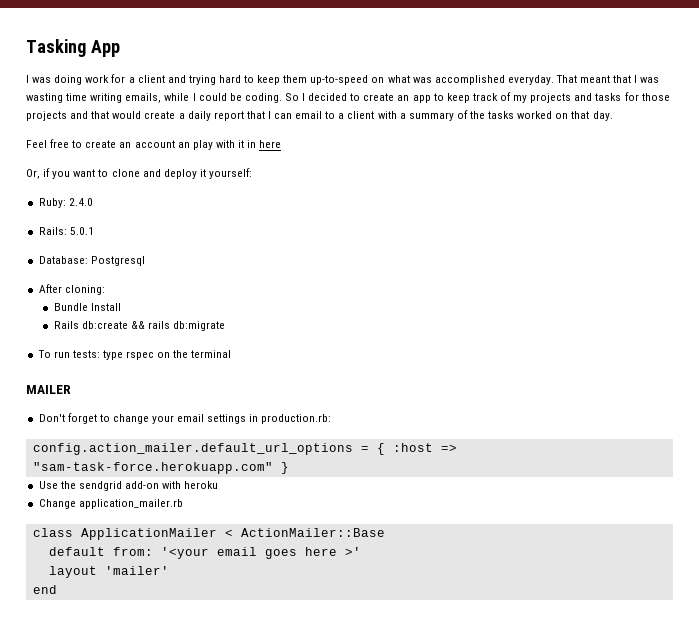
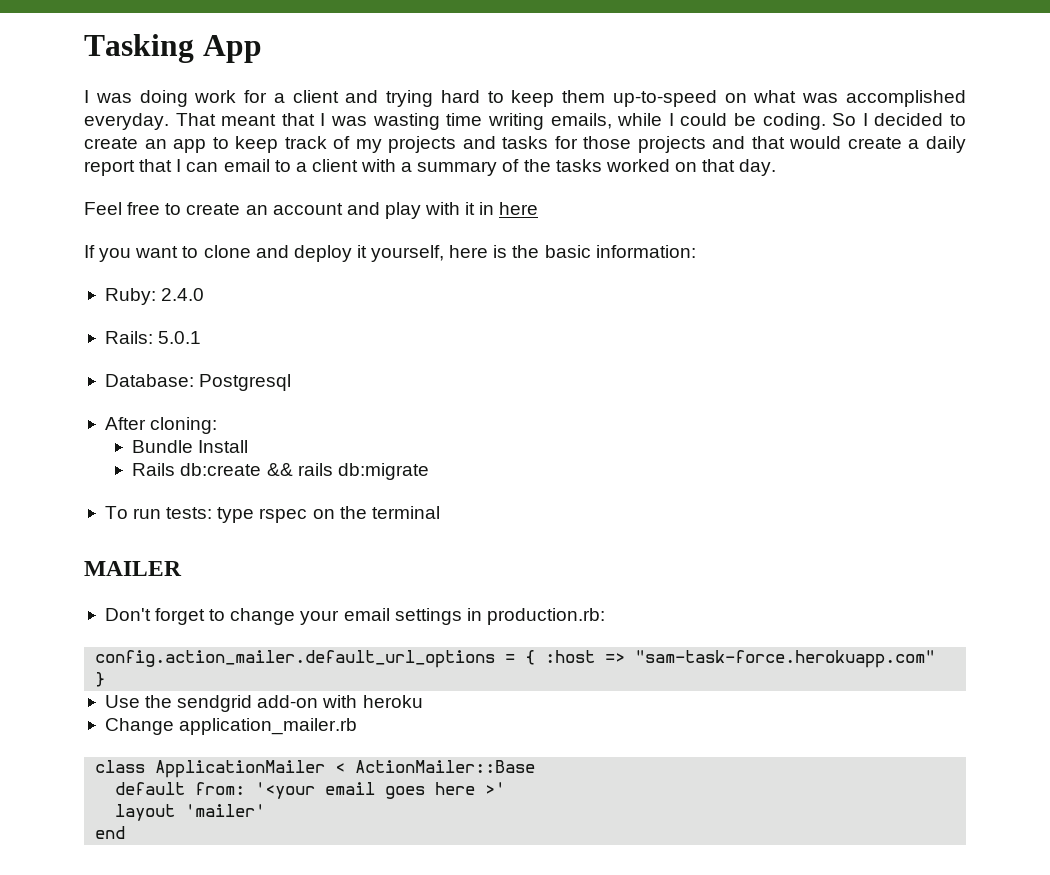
- Feel free to create an account an play with it in here
+ Feel free to create an account and play with it in here
- Or, if you want to clone and deploy it yourself:
+ If you want to clone and deploy it yourself, here is the basic information:

